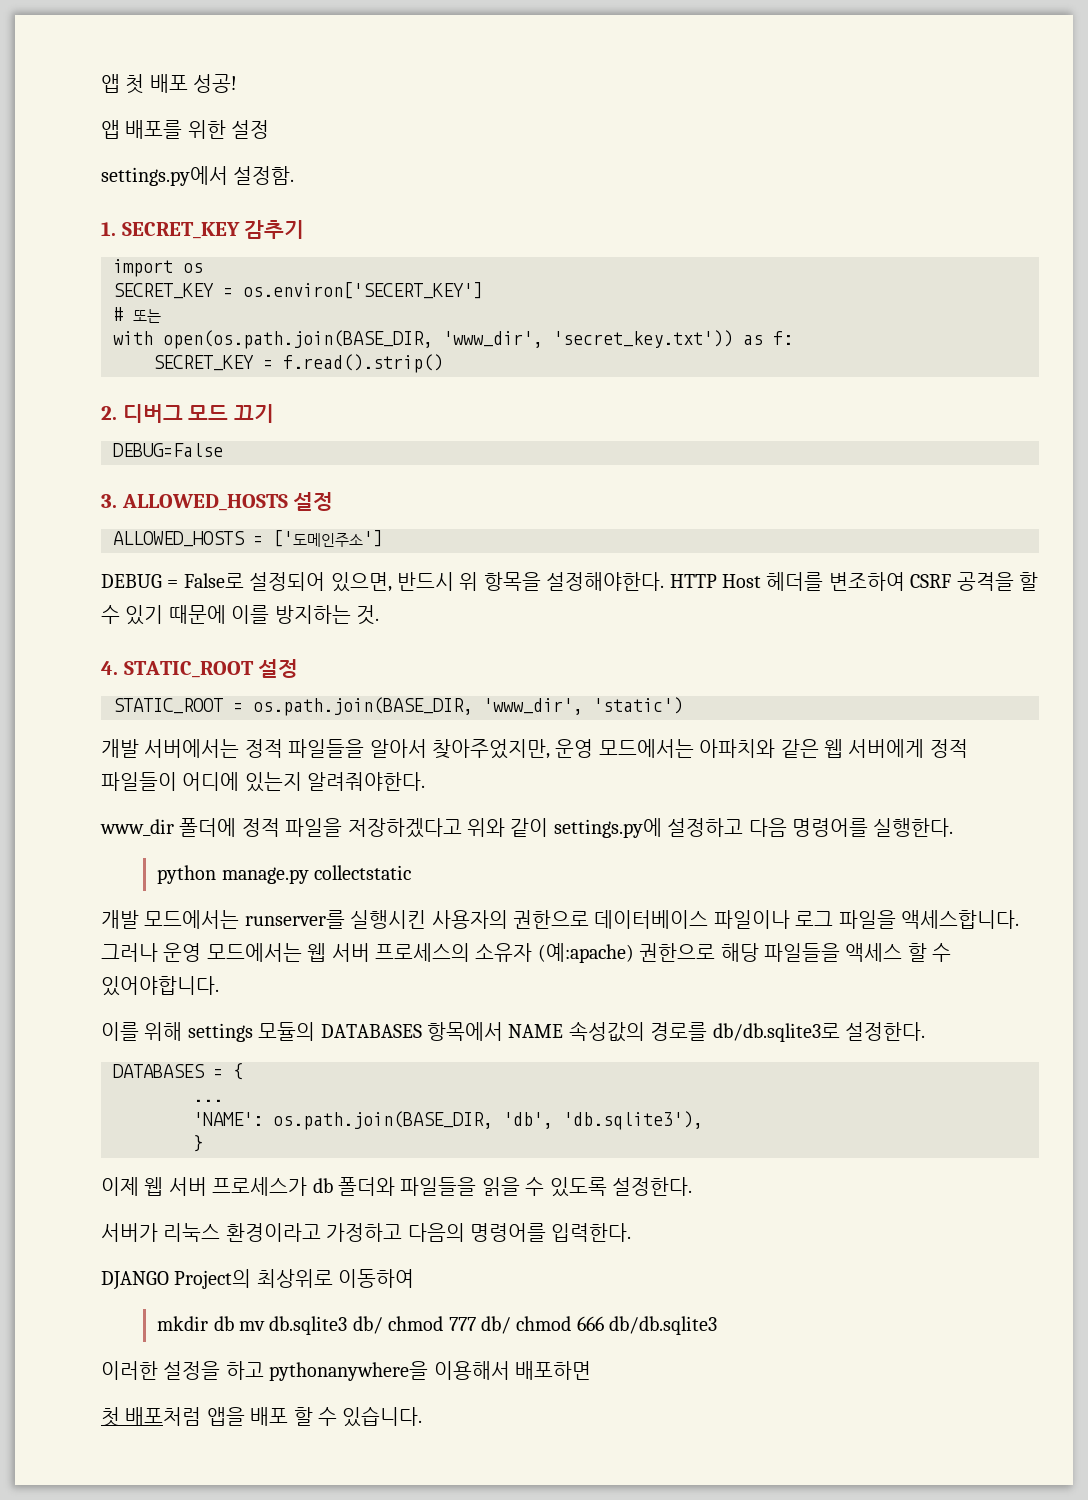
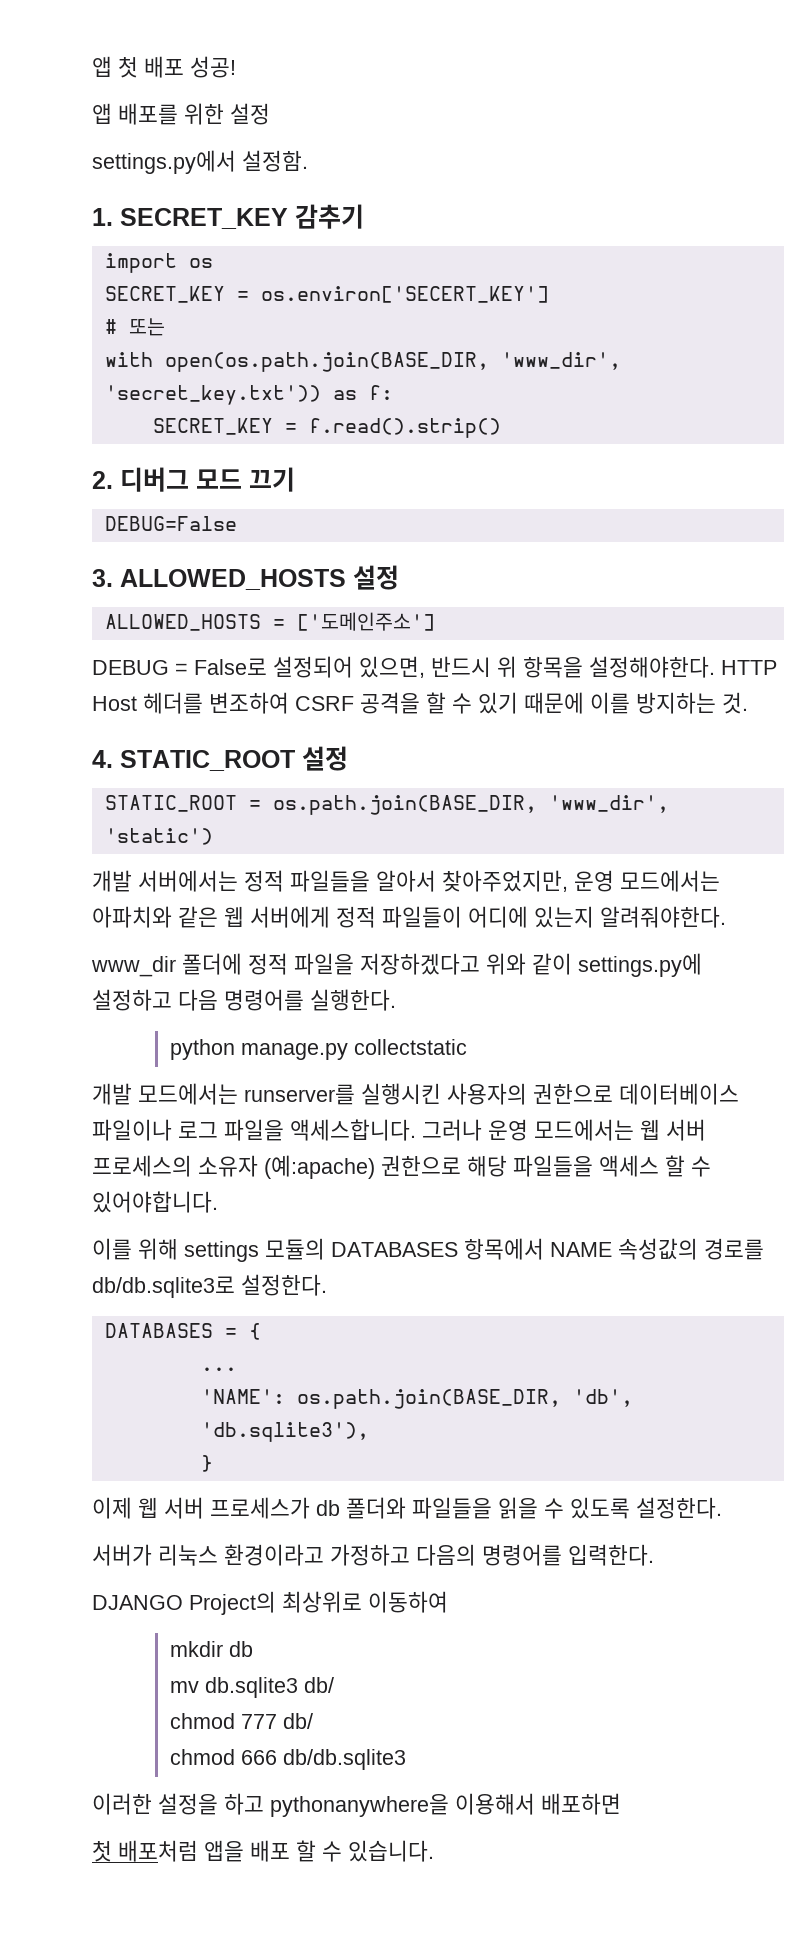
- mkdir db mv db.sqlite3 db/ chmod 777 db/ chmod 666 db/db.sqlite3
+ mkdir db
+ mv db.sqlite3 db/
+ chmod 777 db/
+ chmod 666 db/db.sqlite3

